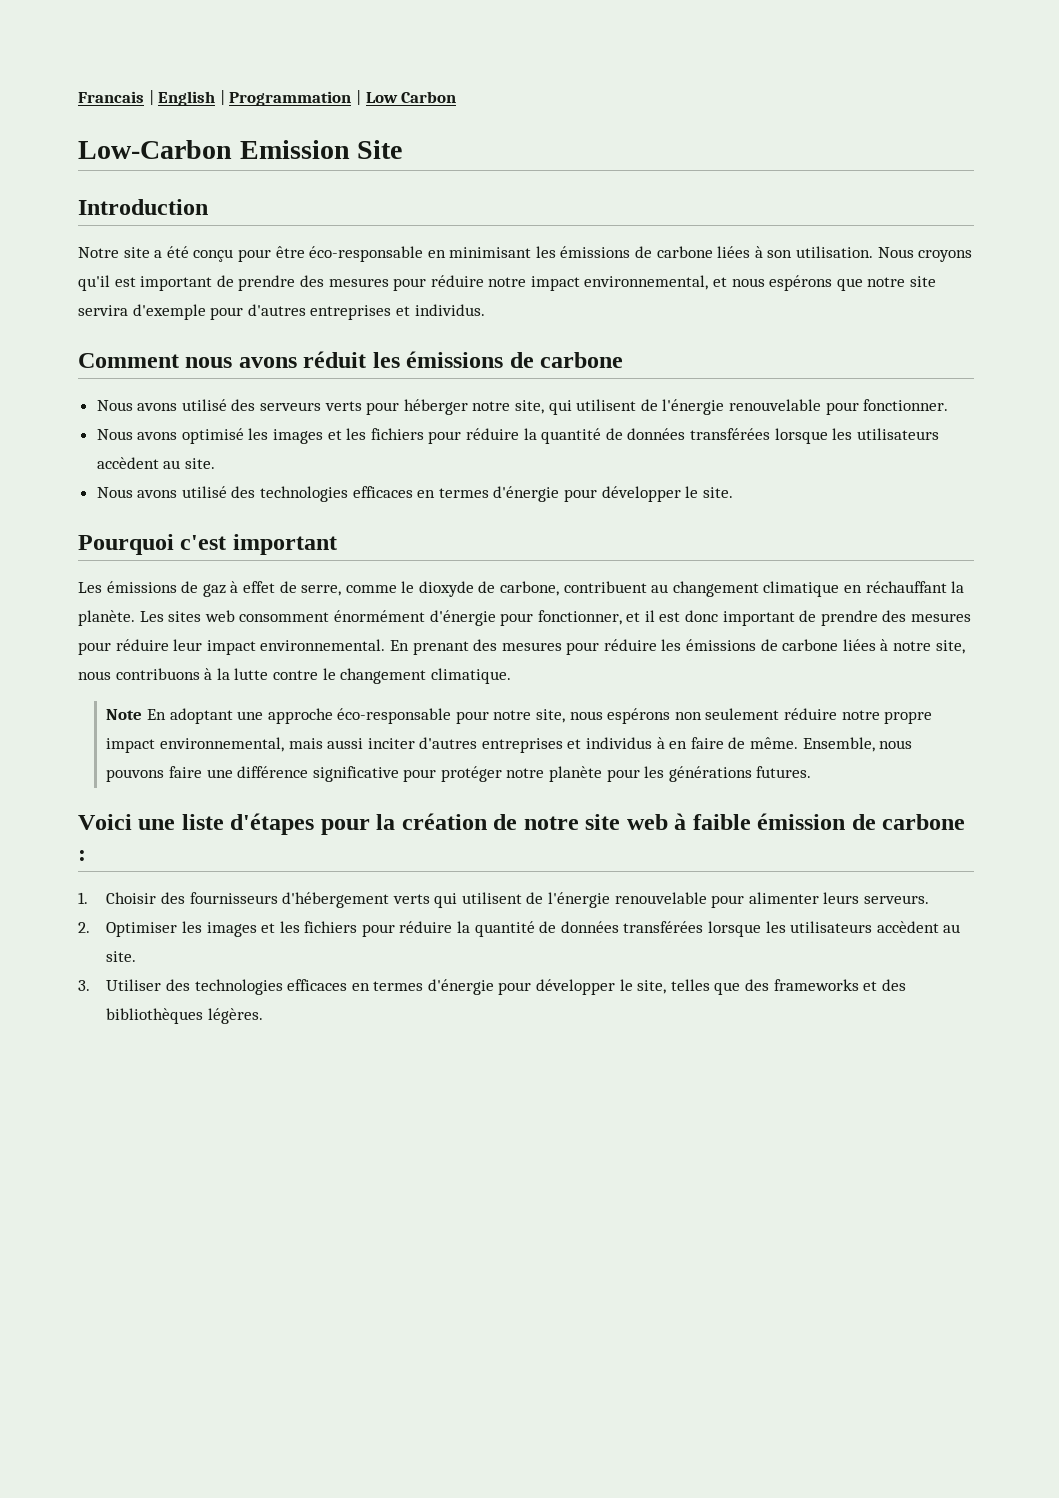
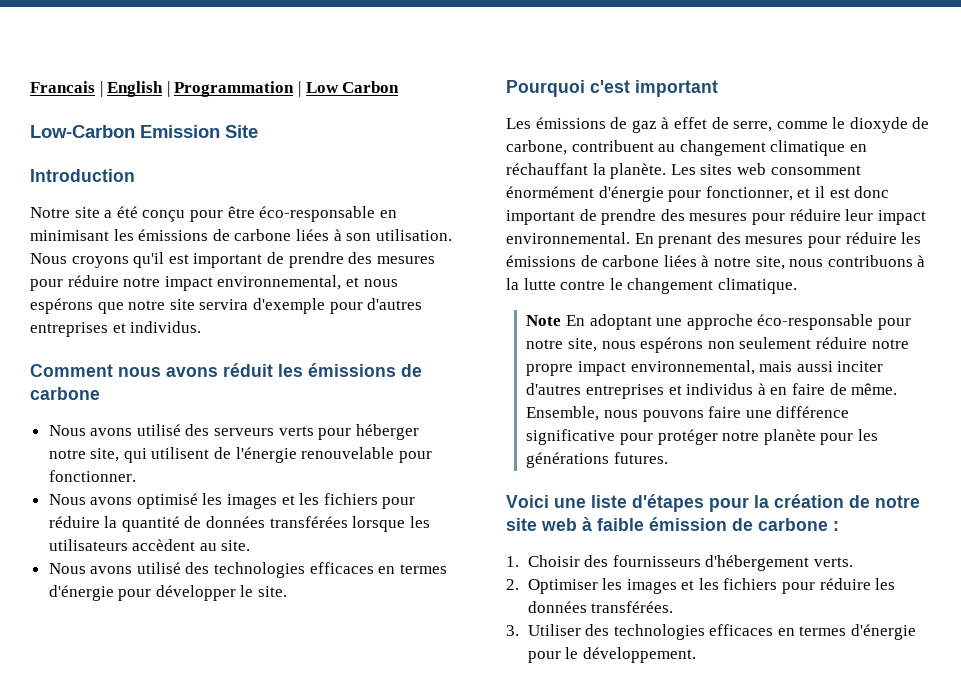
- 1. Choisir des fournisseurs d'hébergement verts qui utilisent de l'énergie renouvelable pour alimenter leurs serveurs.
+ 1. Choisir des fournisseurs d'hébergement verts.
- 2. Optimiser les images et les fichiers pour réduire la quantité de données transférées lorsque les utilisateurs accèdent au site.
+ 2. Optimiser les images et les fichiers pour réduire les données transférées.
- 3. Utiliser des technologies efficaces en termes d'énergie pour développer le site, telles que des frameworks et des bibliothèques légères.
+ 3. Utiliser des technologies efficaces en termes d'énergie pour le développement.

